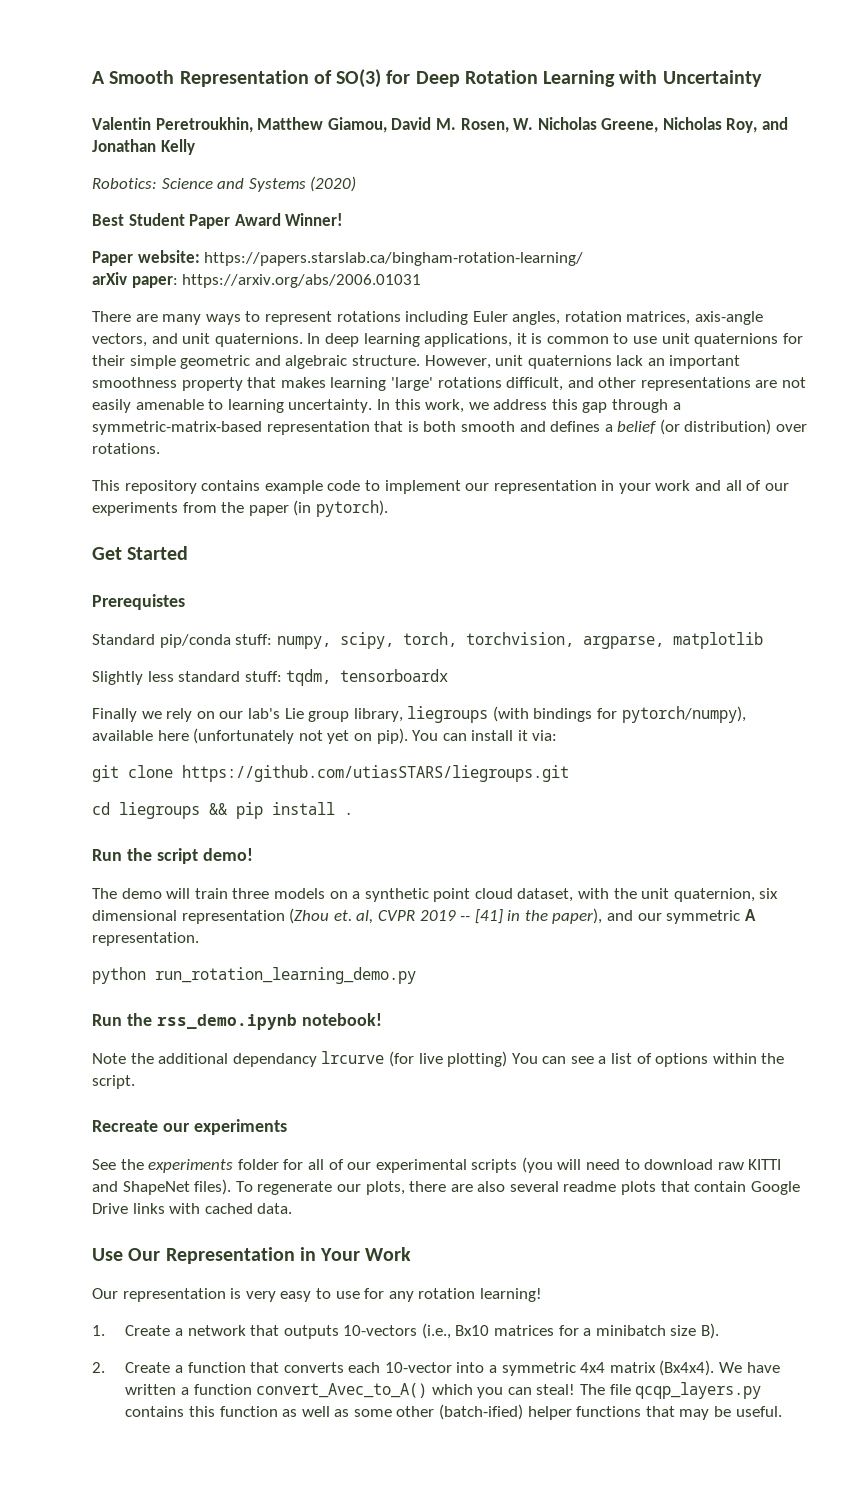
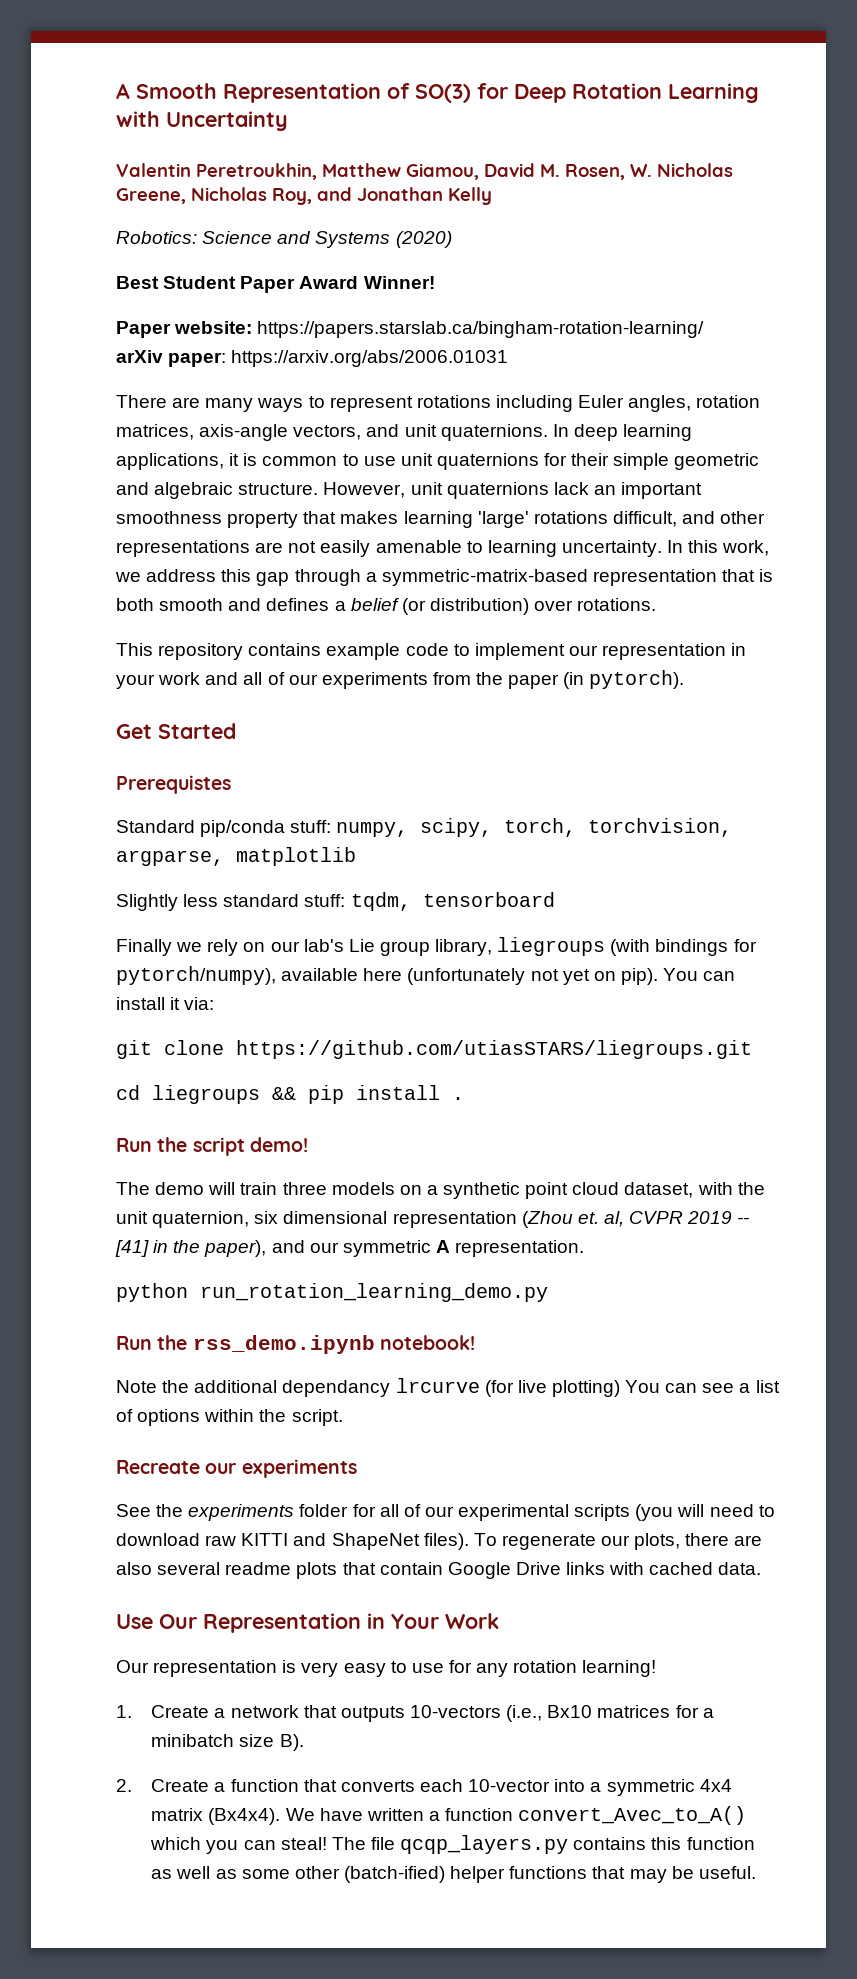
- Slightly less standard stuff: tqdm, tensorboardx
+ Slightly less standard stuff: tqdm, tensorboard

